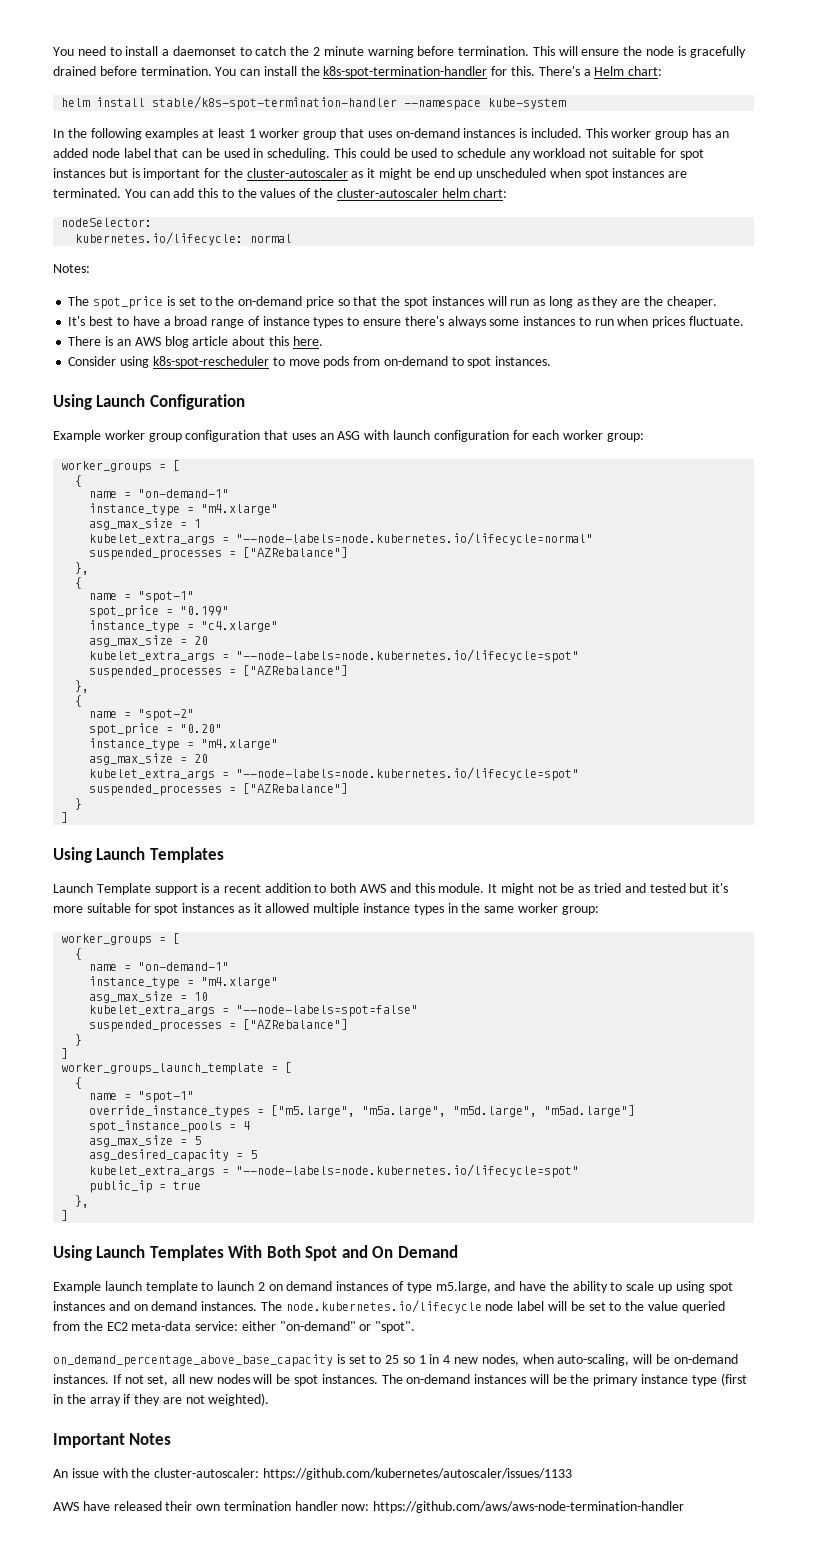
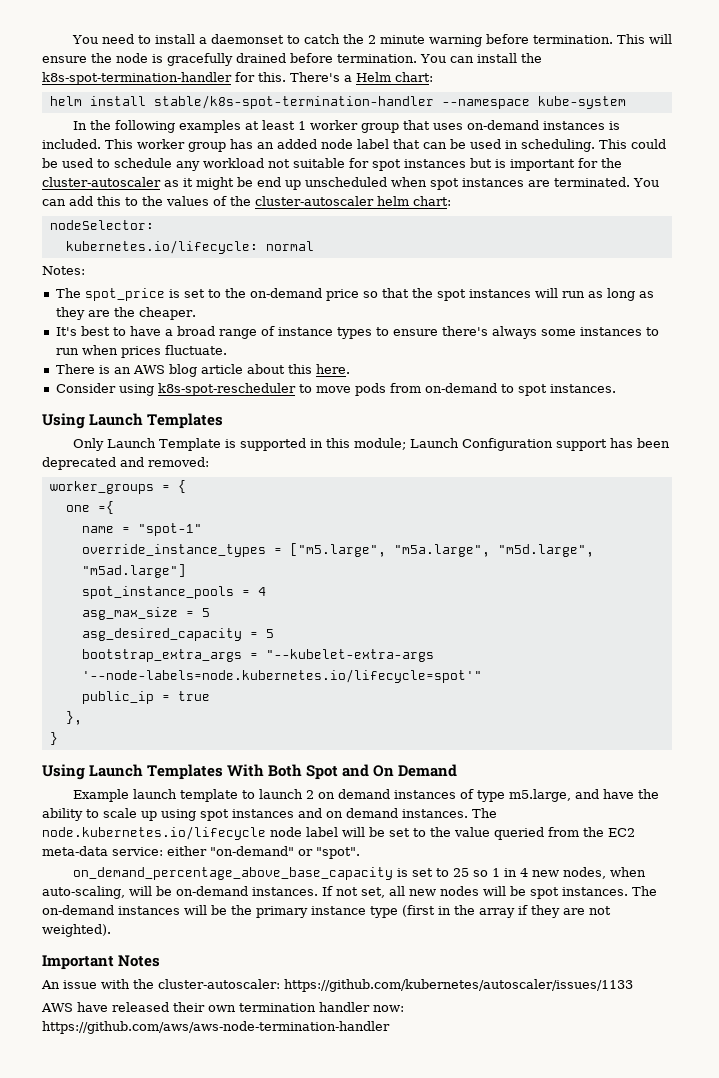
  Consider using k8s-spot-rescheduler to move pods from on-demand to spot instances.
- Using Launch Configuration
- Example worker group configuration that uses an ASG with launch configuration for each worker group:
- worker_groups = [
- {
- name = "on-demand-1"
- instance_type = "m4.xlarge"
- asg_max_size = 1
- kubelet_extra_args = "--node-labels=node.kubernetes.io/lifecycle=normal"
- suspended_processes = ["AZRebalance"]
- },
- {
- name = "spot-1"
- spot_price = "0.199"
- instance_type = "c4.xlarge"
- asg_max_size = 20
- kubelet_extra_args = "--node-labels=node.kubernetes.io/lifecycle=spot"
- suspended_processes = ["AZRebalance"]
- },
- {
- name = "spot-2"
- spot_price = "0.20"
- instance_type = "m4.xlarge"
- asg_max_size = 20
- kubelet_extra_args = "--node-labels=node.kubernetes.io/lifecycle=spot"
- suspended_processes = ["AZRebalance"]
- }
- ]
  Using Launch Templates
- Launch Template support is a recent addition to both AWS and this module. It might not be as tried and tested but it's more suitable for spot instances as it allowed multiple instance types in the same worker group:
- worker_groups = [
- {
- name = "on-demand-1"
- instance_type = "m4.xlarge"
- asg_max_size = 10
- kubelet_extra_args = "--node-labels=spot=false"
- suspended_processes = ["AZRebalance"]
- }
- ]
- worker_groups_launch_template = [
- {
+ Only Launch Template is supported in this module; Launch Configuration support has been deprecated and removed:
+ worker_groups = {
+ one ={
  asg_desired_capacity = 5
- kubelet_extra_args = "--node-labels=node.kubernetes.io/lifecycle=spot"
+ bootstrap_extra_args = "--kubelet-extra-args '--node-labels=node.kubernetes.io/lifecycle=spot'"
  public_ip = true
  },
- ]
+ }

